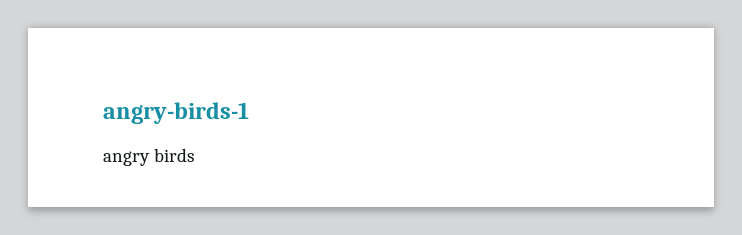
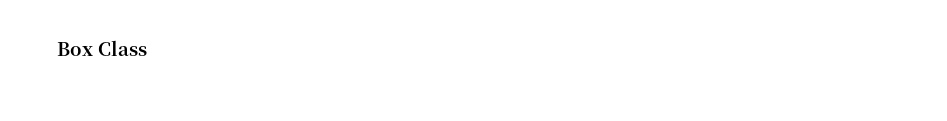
- angry-birds-1
- angry birds
+ Box Class

